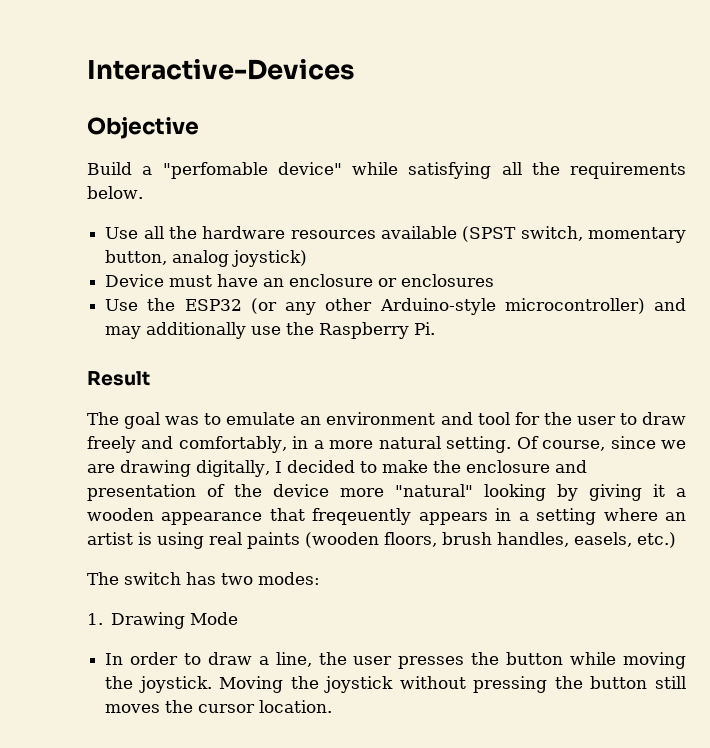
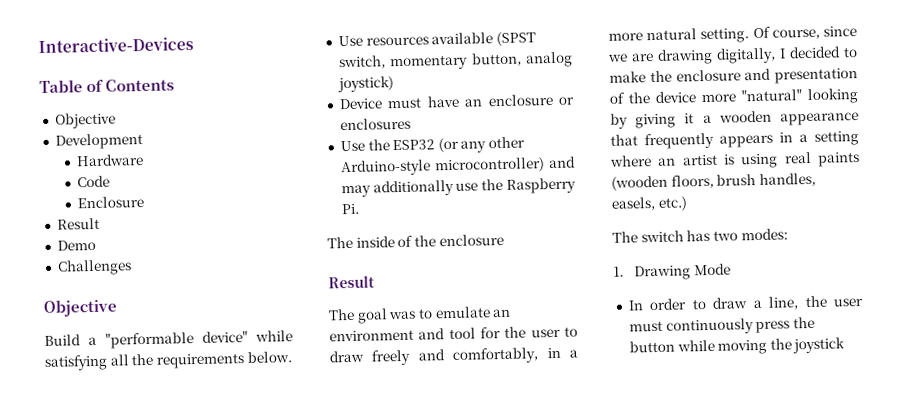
+ Table of Contents
+ Objective
+ Development
+ Hardware
+ Code
+ Enclosure
+ Result
+ Demo
+ Challenges
- Build a "perfomable device" while satisfying all the requirements below.
+ Build a "performable device" while satisfying all the requirements below.
- Use all the hardware resources available (SPST switch, momentary button, analog joystick)
+ Use resources available (SPST switch, momentary button, analog joystick)
+ The inside of the enclosure
- Of course, since we are drawing digitally, I decided to make the enclosure and presentation of the device more "natural" looking by giving it a wooden appearance that freqeuently appears in a setting where an artist is using real paints (wooden floors, brush handles, easels, etc.)
+ Of course, since we are drawing digitally, I decided to make the enclosure and presentation of the device more "natural" looking by giving it a wooden appearance that frequently appears in a setting where an artist is using real paints (wooden floors, brush handles, easels, etc.)
- In order to draw a line, the user presses the button while moving the joystick. Moving the joystick without pressing the button still moves the cursor location.
+ In order to draw a line, the user must continuously press the button while moving the joystick

